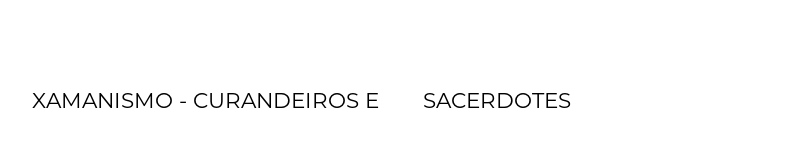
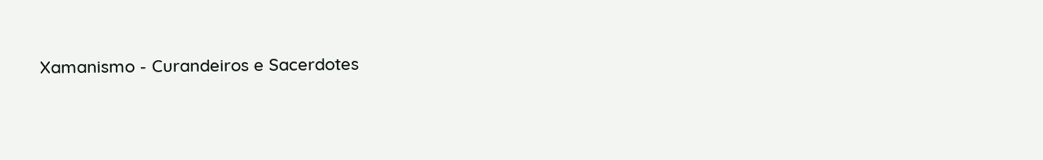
- XAMANISMO - CURANDEIROS E SACERDOTES
+ Xamanismo - Curandeiros e Sacerdotes

